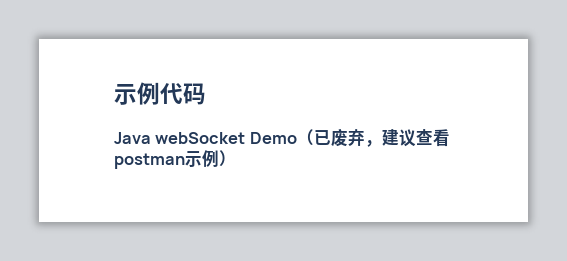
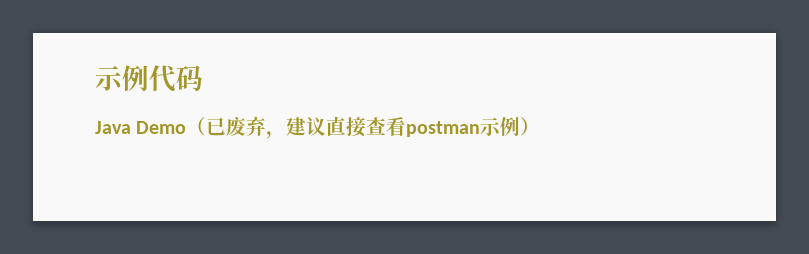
- Java webSocket Demo（已废弃，建议查看postman示例）
+ Java Demo（已废弃，建议直接查看postman示例）

